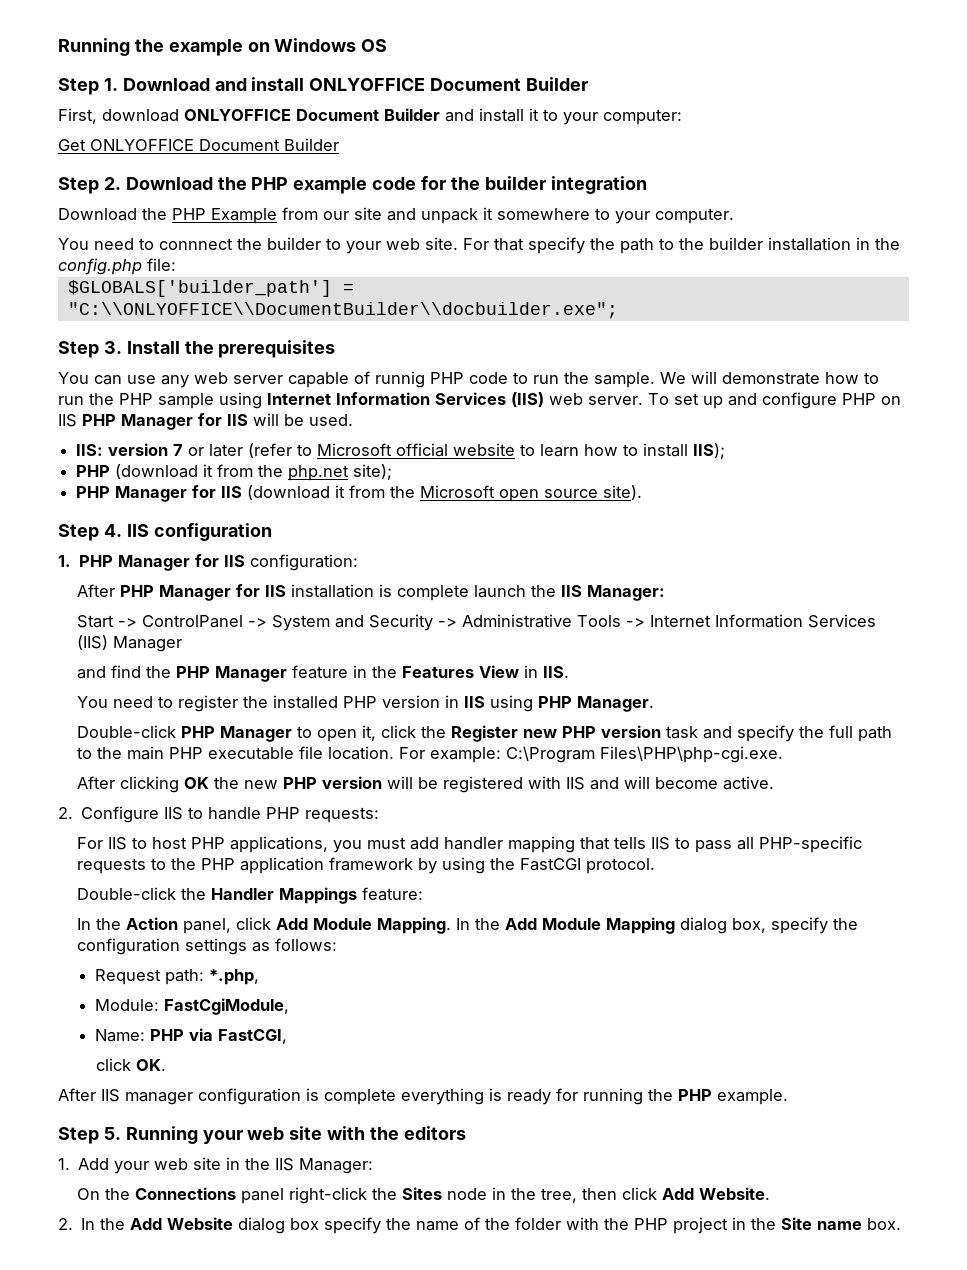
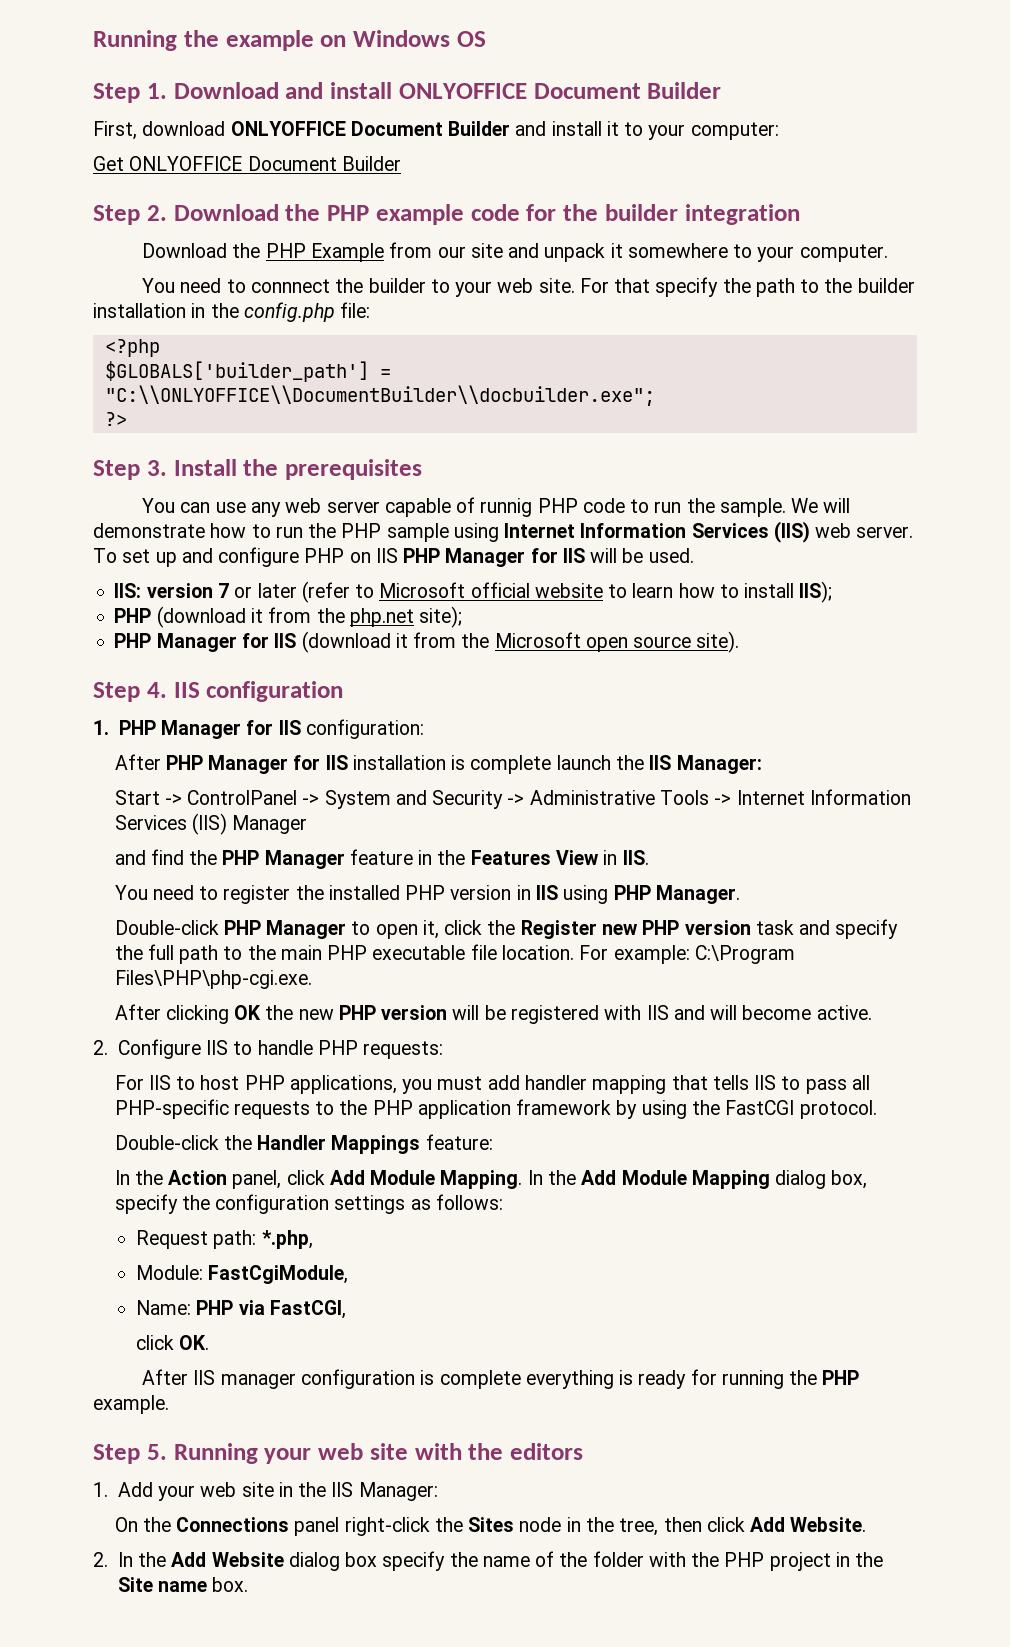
+ <?php
+ ?>

